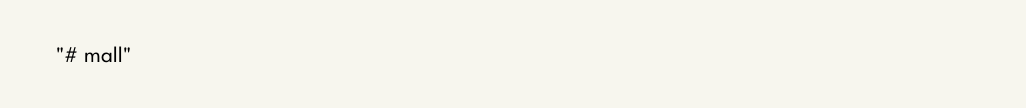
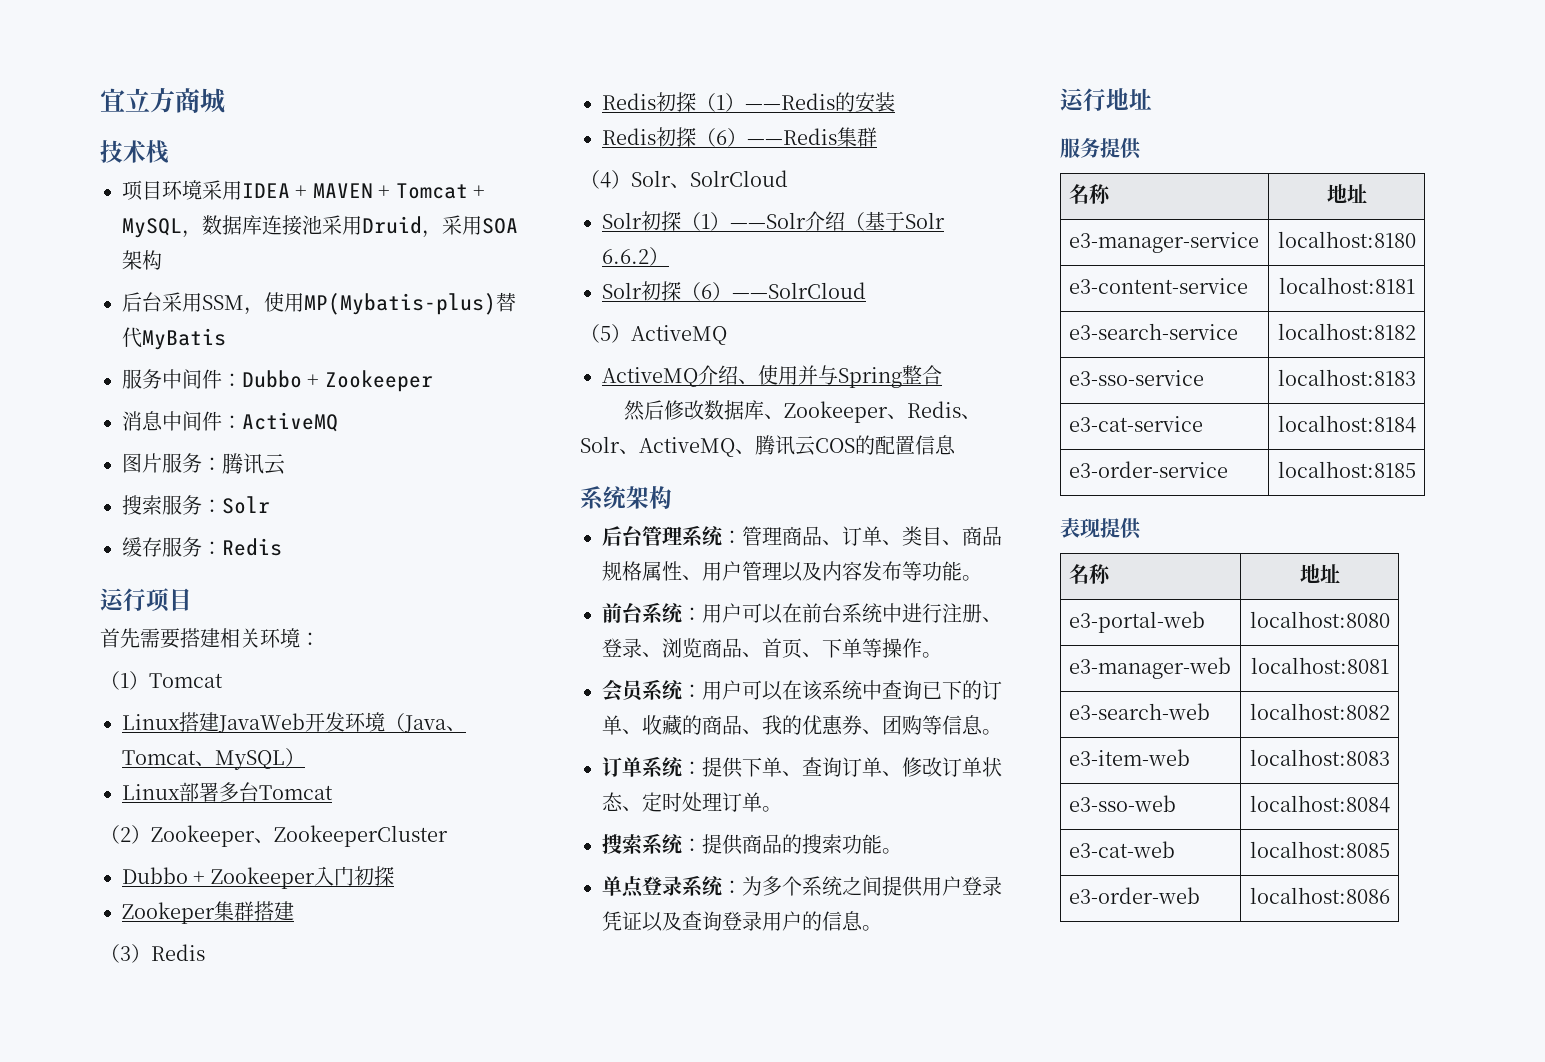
- "# mall"
+ 宜立方商城
+ 技术栈
+ 项目环境采用IDEA + MAVEN + Tomcat + MySQL，数据库连接池采用Druid，采用SOA架构
+ 后台采用SSM，使用MP(Mybatis-plus)替代MyBatis
+ 服务中间件：Dubbo + Zookeeper
+ 消息中间件：ActiveMQ
+ 图片服务：腾讯云
+ 搜索服务：Solr
+ 缓存服务：Redis
+ 运行项目
+ 首先需要搭建相关环境：
+ （1）Tomcat
+ Linux搭建JavaWeb开发环境（Java、Tomcat、MySQL）
+ Linux部署多台Tomcat
+ （2）Zookeeper、ZookeeperCluster
+ Dubbo + Zookeeper入门初探
+ Zookeper集群搭建
+ （3）Redis
+ Redis初探（1）——Redis的安装
+ Redis初探（6）——Redis集群
+ （4）Solr、SolrCloud
+ Solr初探（1）——Solr介绍（基于Solr 6.6.2）
+ Solr初探（6）——SolrCloud
+ （5）ActiveMQ
+ ActiveMQ介绍、使用并与Spring整合
+ 然后修改数据库、Zookeeper、Redis、Solr、ActiveMQ、腾讯云COS的配置信息
+ 系统架构
+ 后台管理系统：管理商品、订单、类目、商品规格属性、用户管理以及内容发布等功能。
+ 前台系统：用户可以在前台系统中进行注册、登录、浏览商品、首页、下单等操作。
+ 会员系统：用户可以在该系统中查询已下的订单、收藏的商品、我的优惠券、团购等信息。
+ 订单系统：提供下单、查询订单、修改订单状态、定时处理订单。
+ 搜索系统：提供商品的搜索功能。
+ 单点登录系统：为多个系统之间提供用户登录凭证以及查询登录用户的信息。
+ 运行地址
+ 服务提供
+ 名称 | 地址
+ e3-manager-service | localhost:8180
+ e3-content-service | localhost:8181
+ e3-search-service | localhost:8182
+ e3-sso-service | localhost:8183
+ e3-cat-service | localhost:8184
+ e3-order-service | localhost:8185
+ 表现提供
+ 名称 | 地址
+ e3-portal-web | localhost:8080
+ e3-manager-web | localhost:8081
+ e3-search-web | localhost:8082
+ e3-item-web | localhost:8083
+ e3-sso-web | localhost:8084
+ e3-cat-web | localhost:8085
+ e3-order-web | localhost:8086

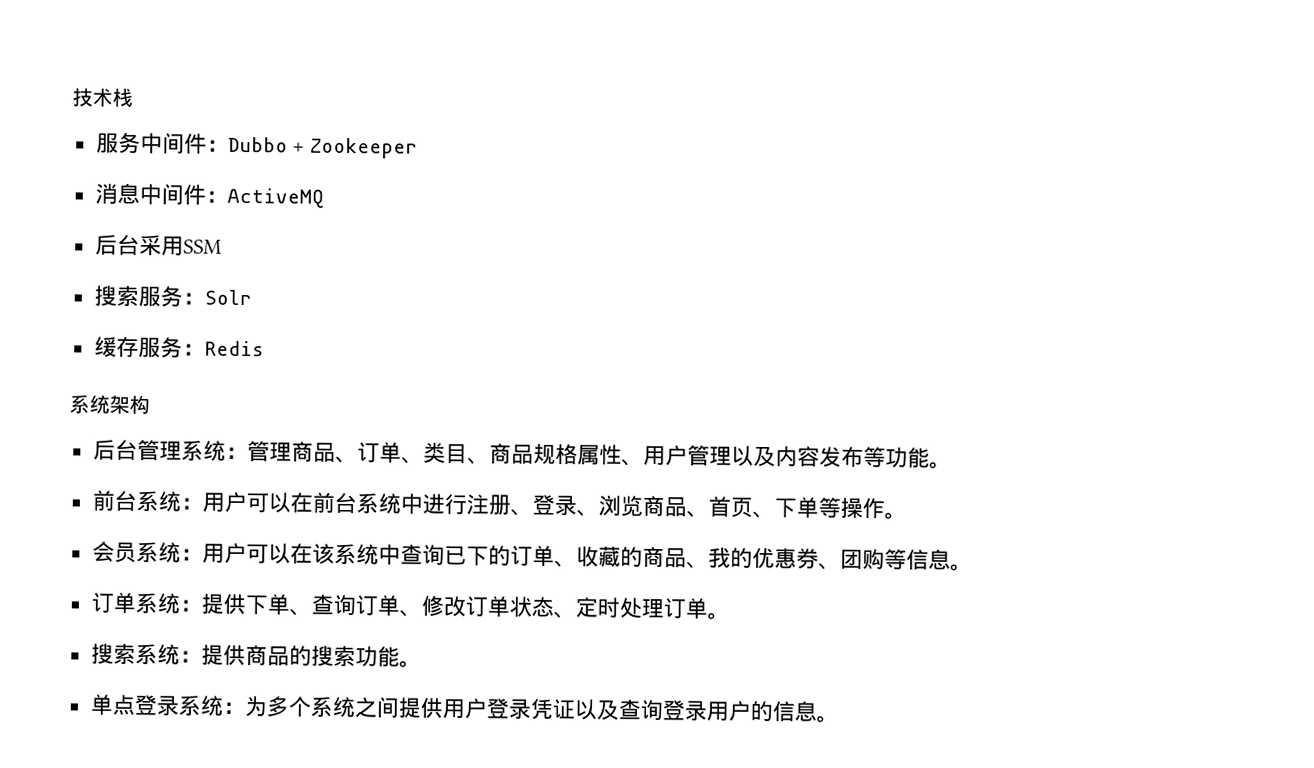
- 宜立方商城
- 项目环境采用IDEA + MAVEN + Tomcat + MySQL，数据库连接池采用Druid，采用SOA架构
- 后台采用SSM，使用MP(Mybatis-plus)替代MyBatis
- 图片服务：腾讯云
+ 后台采用SSM
- 运行项目
- 首先需要搭建相关环境：
- （1）Tomcat
- Linux搭建JavaWeb开发环境（Java、Tomcat、MySQL）
- Linux部署多台Tomcat
- （2）Zookeeper、ZookeeperCluster
- Dubbo + Zookeeper入门初探
- Zookeper集群搭建
- （3）Redis
- Redis初探（1）——Redis的安装
- Redis初探（6）——Redis集群
- （4）Solr、SolrCloud
- Solr初探（1）——Solr介绍（基于Solr 6.6.2）
- Solr初探（6）——SolrCloud
- （5）ActiveMQ
- ActiveMQ介绍、使用并与Spring整合
- 然后修改数据库、Zookeeper、Redis、Solr、ActiveMQ、腾讯云COS的配置信息
- 运行地址
- 服务提供
- 名称 | 地址
- e3-manager-service | localhost:8180
- e3-content-service | localhost:8181
- e3-search-service | localhost:8182
- e3-sso-service | localhost:8183
- e3-cat-service | localhost:8184
- e3-order-service | localhost:8185
- 表现提供
- 名称 | 地址
- e3-portal-web | localhost:8080
- e3-manager-web | localhost:8081
- e3-search-web | localhost:8082
- e3-item-web | localhost:8083
- e3-sso-web | localhost:8084
- e3-cat-web | localhost:8085
- e3-order-web | localhost:8086

